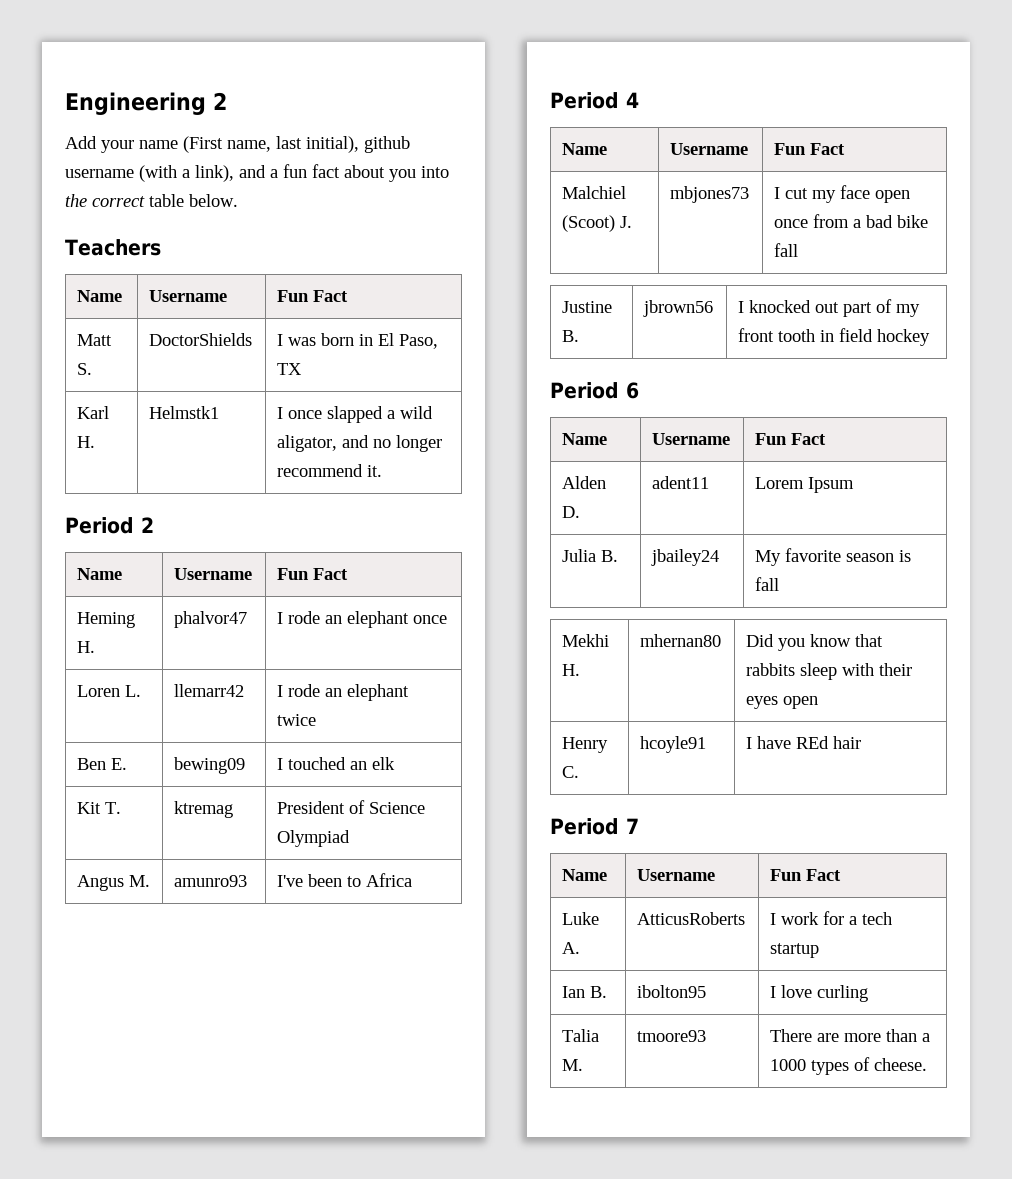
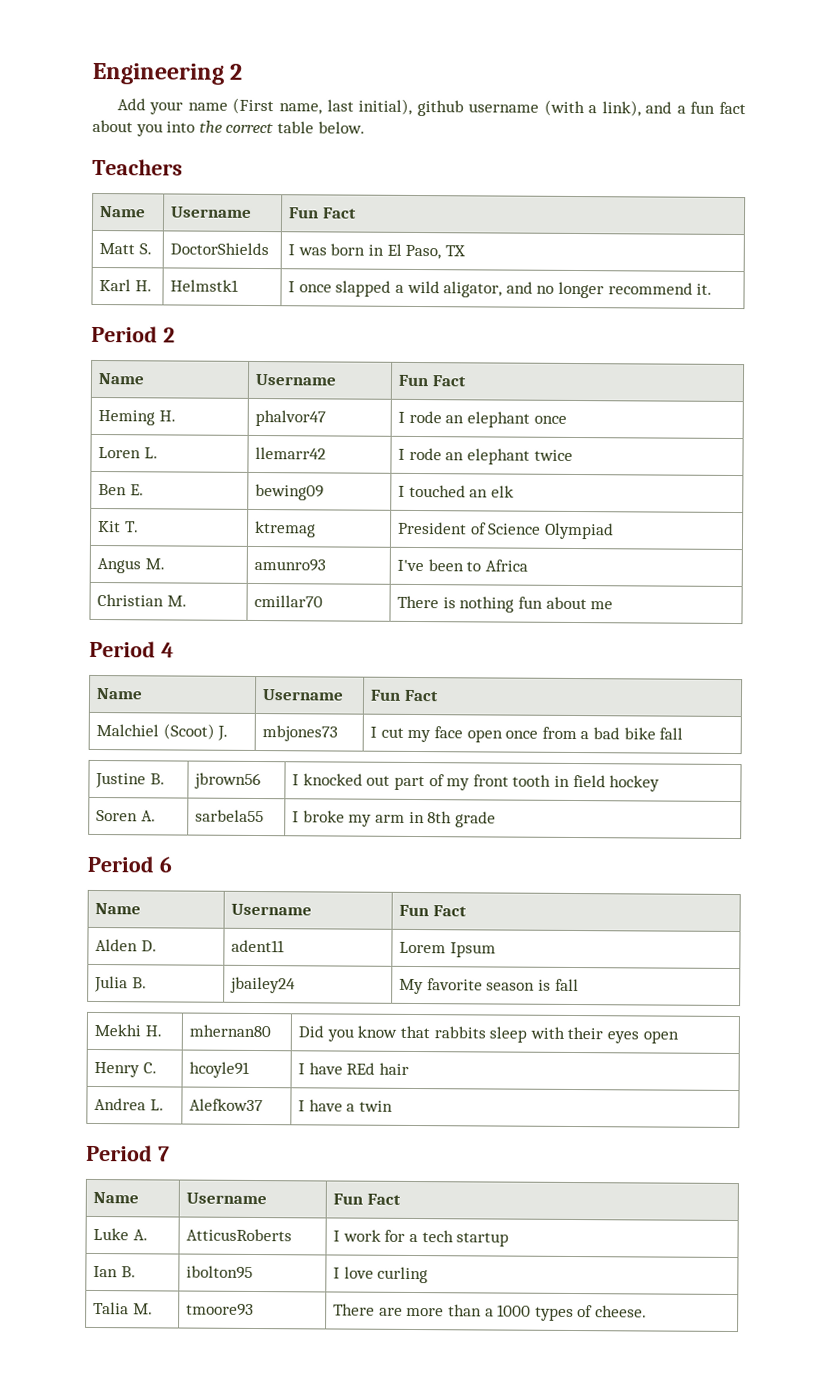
+ Christian M. | cmillar70 | There is nothing fun about me
+ Soren A. | sarbela55 | I broke my arm in 8th grade
+ Andrea L. | Alefkow37 | I have a twin

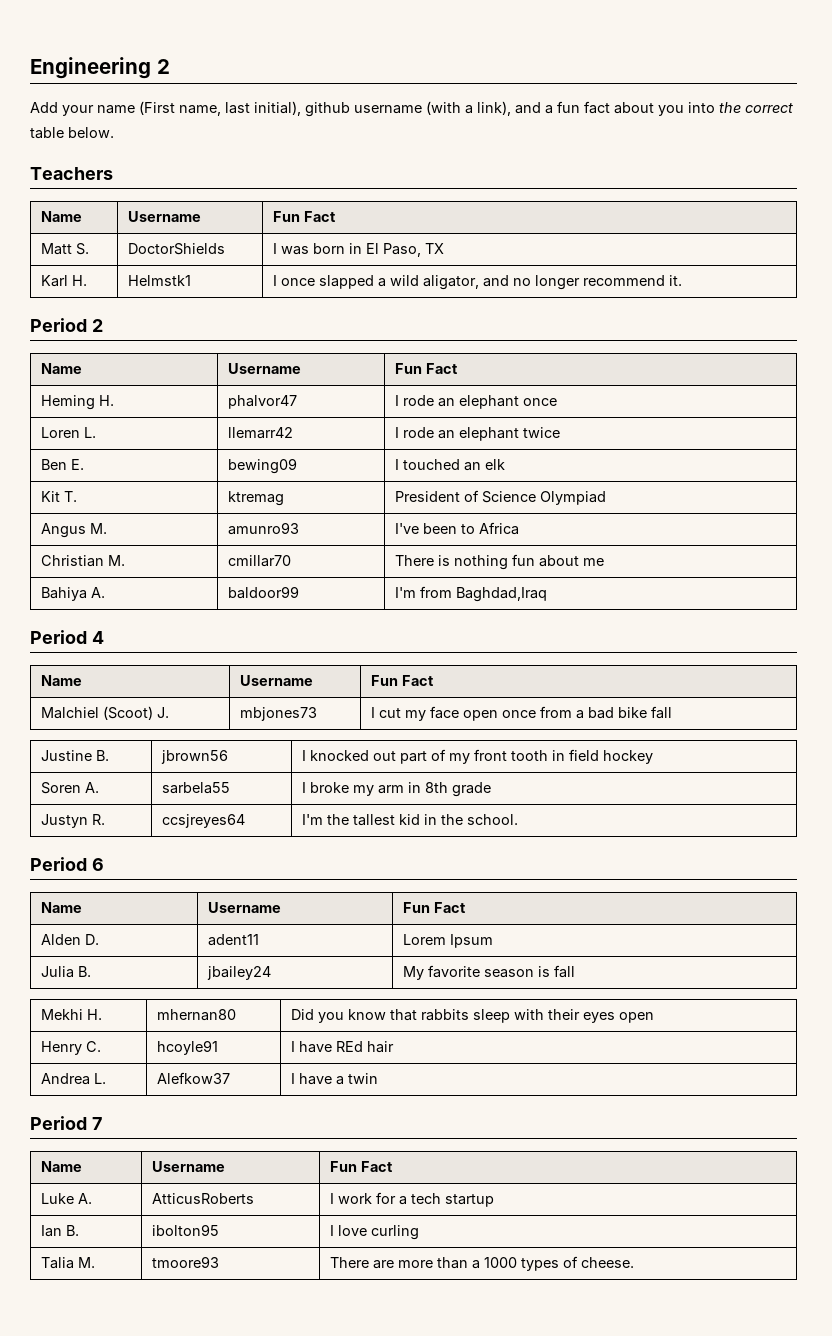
+ Bahiya A. | baldoor99 | I'm from Baghdad,Iraq
+ Justyn R. | ccsjreyes64 | I'm the tallest kid in the school.

